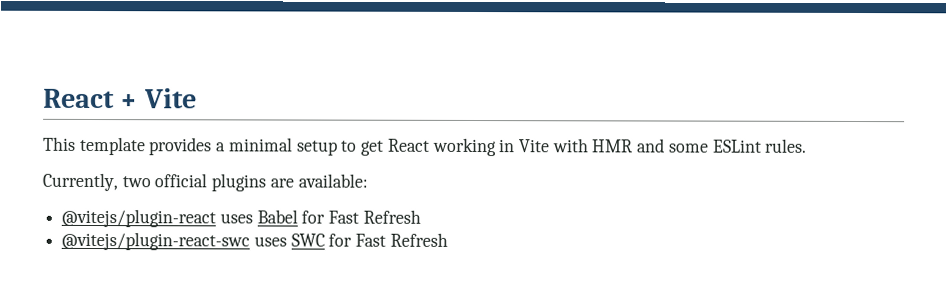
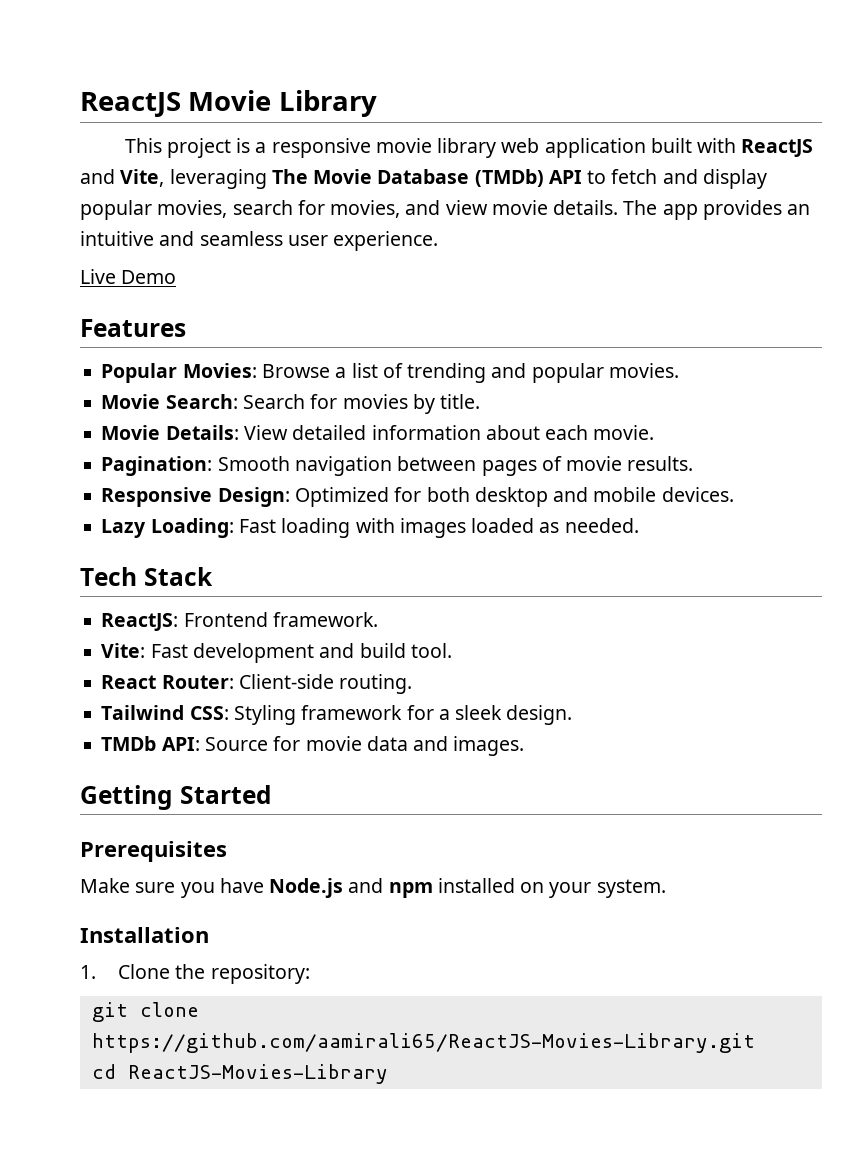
- React + Vite
- This template provides a minimal setup to get React working in Vite with HMR and some ESLint rules.
- Currently, two official plugins are available:
- @vitejs/plugin-react uses Babel for Fast Refresh
- @vitejs/plugin-react-swc uses SWC for Fast Refresh
+ ReactJS Movie Library
+ This project is a responsive movie library web application built with ReactJS and Vite, leveraging The Movie Database (TMDb) API to fetch and display popular movies, search for movies, and view movie details. The app provides an intuitive and seamless user experience.
+ Live Demo
+ Features
+ Popular Movies: Browse a list of trending and popular movies.
+ Movie Search: Search for movies by title.
+ Movie Details: View detailed information about each movie.
+ Pagination: Smooth navigation between pages of movie results.
+ Responsive Design: Optimized for both desktop and mobile devices.
+ Lazy Loading: Fast loading with images loaded as needed.
+ Tech Stack
+ ReactJS: Frontend framework.
+ Vite: Fast development and build tool.
+ React Router: Client-side routing.
+ Tailwind CSS: Styling framework for a sleek design.
+ TMDb API: Source for movie data and images.
+ Getting Started
+ Prerequisites
+ Make sure you have Node.js and npm installed on your system.
+ Installation
+ 1. Clone the repository:
+ git clone https://github.com/aamirali65/ReactJS-Movies-Library.git
+ cd ReactJS-Movies-Library

